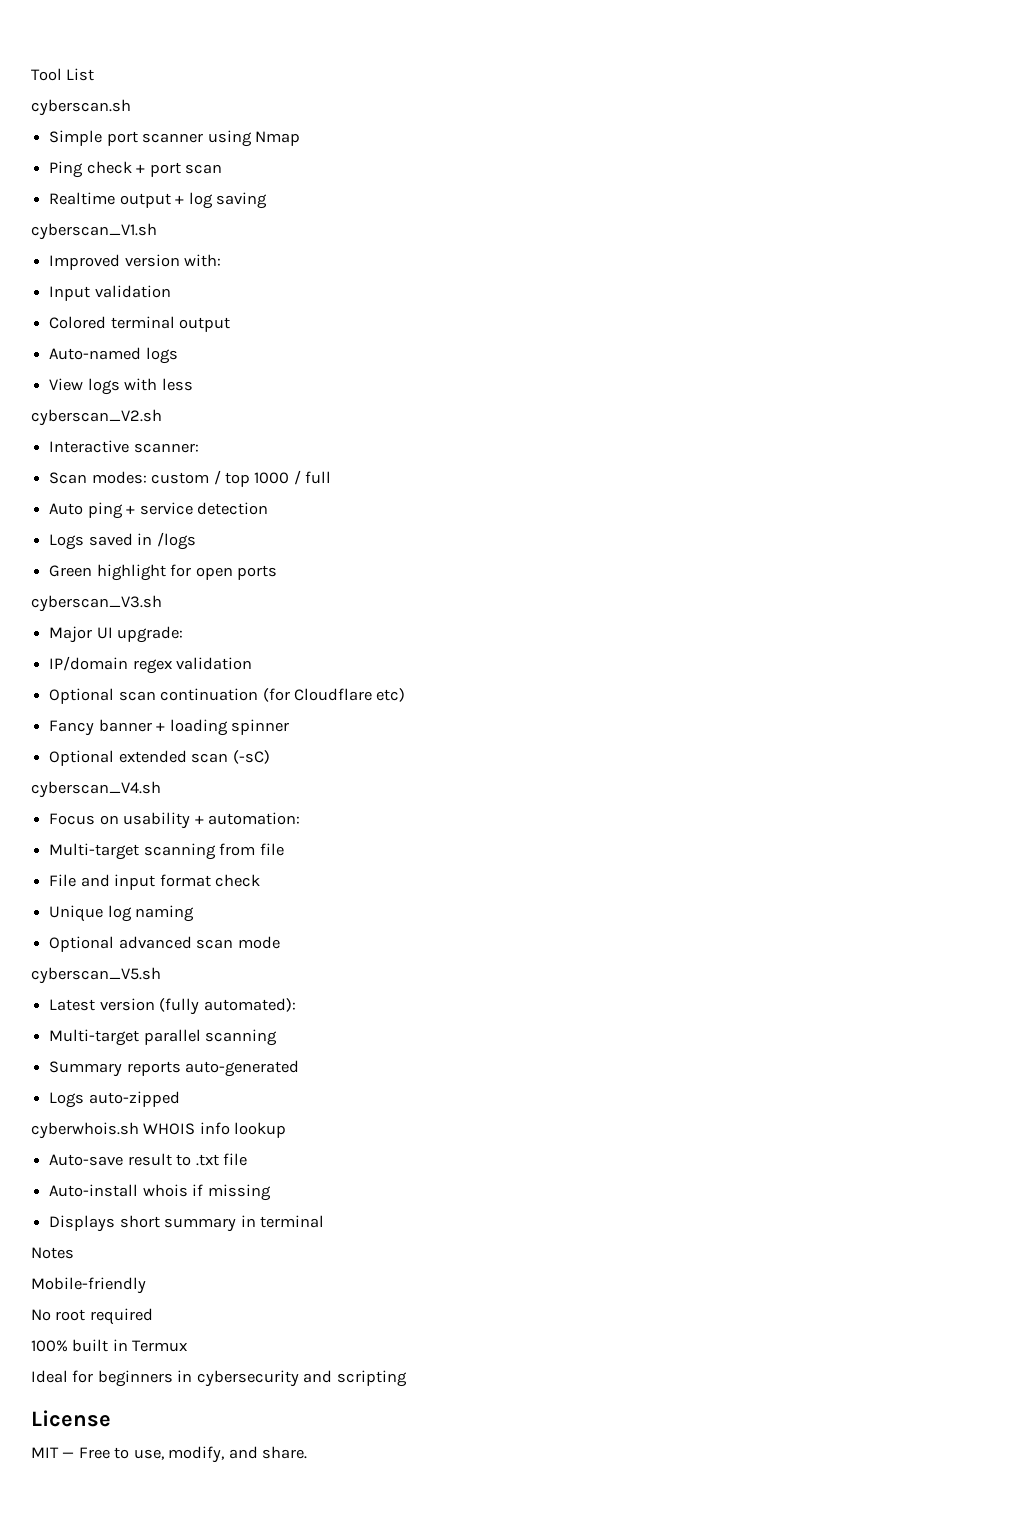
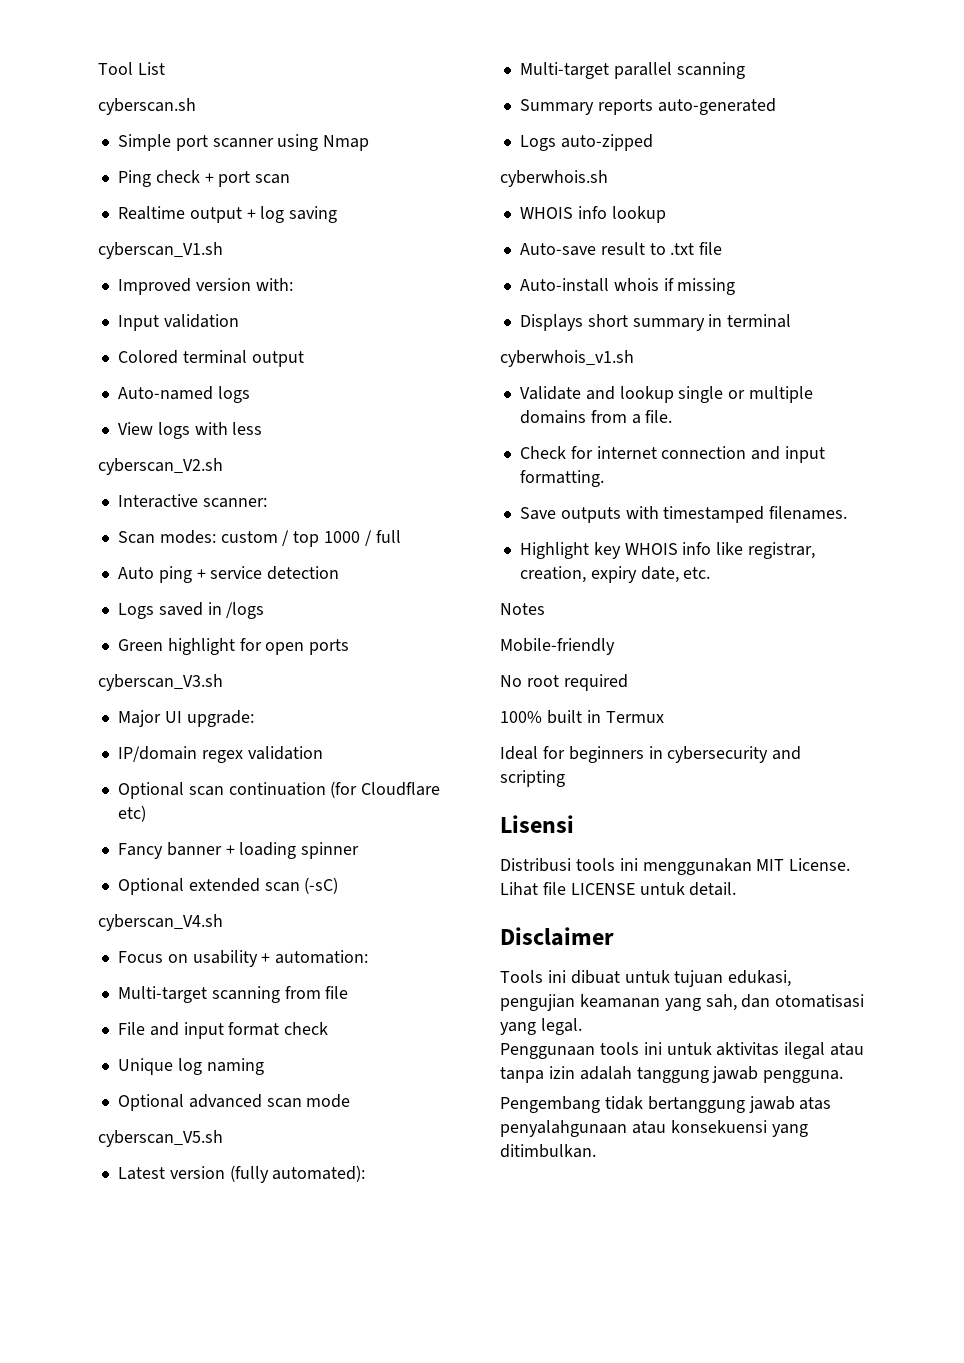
- cyberwhois.sh WHOIS info lookup
+ cyberwhois.sh
+ WHOIS info lookup
+ cyberwhois_v1.sh
+ Validate and lookup single or multiple domains from a file.
+ Check for internet connection and input formatting.
+ Save outputs with timestamped filenames.
+ Highlight key WHOIS info like registrar, creation, expiry date, etc.
- License
- MIT — Free to use, modify, and share.
+ Lisensi
+ Distribusi tools ini menggunakan MIT License. Lihat file LICENSE untuk detail.
+ Disclaimer
+ Tools ini dibuat untuk tujuan edukasi, pengujian keamanan yang sah, dan otomatisasi yang legal.
+ Penggunaan tools ini untuk aktivitas ilegal atau tanpa izin adalah tanggung jawab pengguna.
+ Pengembang tidak bertanggung jawab atas penyalahgunaan atau konsekuensi yang ditimbulkan.

